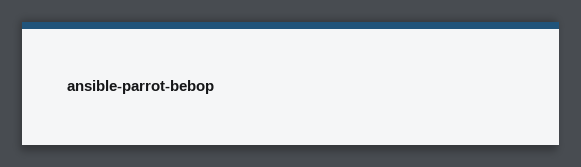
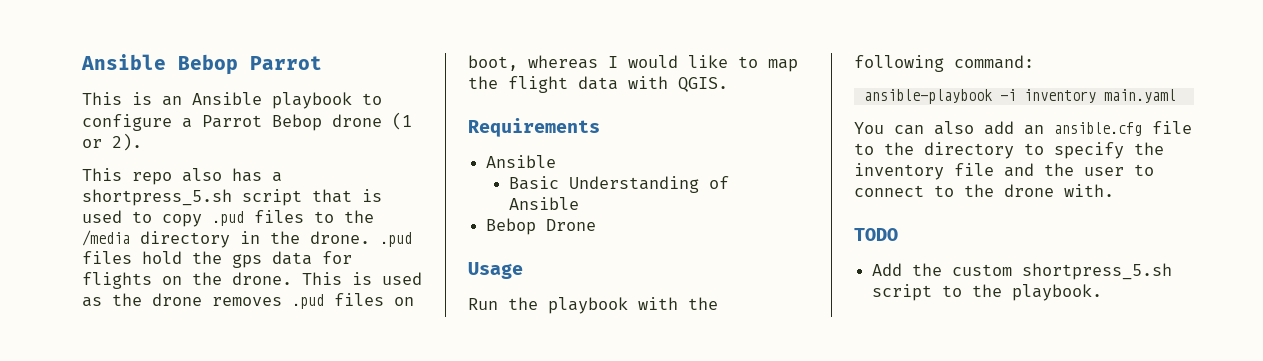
- ansible-parrot-bebop
+ Ansible Bebop Parrot
+ This is an Ansible playbook to configure a Parrot Bebop drone (1 or 2).
+ This repo also has a shortpress_5.sh script that is used to copy .pud files to the /media directory in the drone. .pud files hold the gps data for flights on the drone. This is used as the drone removes .pud files on boot, whereas I would like to map the flight data with QGIS.
+ Requirements
+ Ansible
+ Basic Understanding of Ansible
+ Bebop Drone
+ Usage
+ Run the playbook with the following command:
+ ansible-playbook -i inventory main.yaml
+ You can also add an ansible.cfg file to the directory to specify the inventory file and the user to connect to the drone with.
+ TODO
+ Add the custom shortpress_5.sh script to the playbook.

